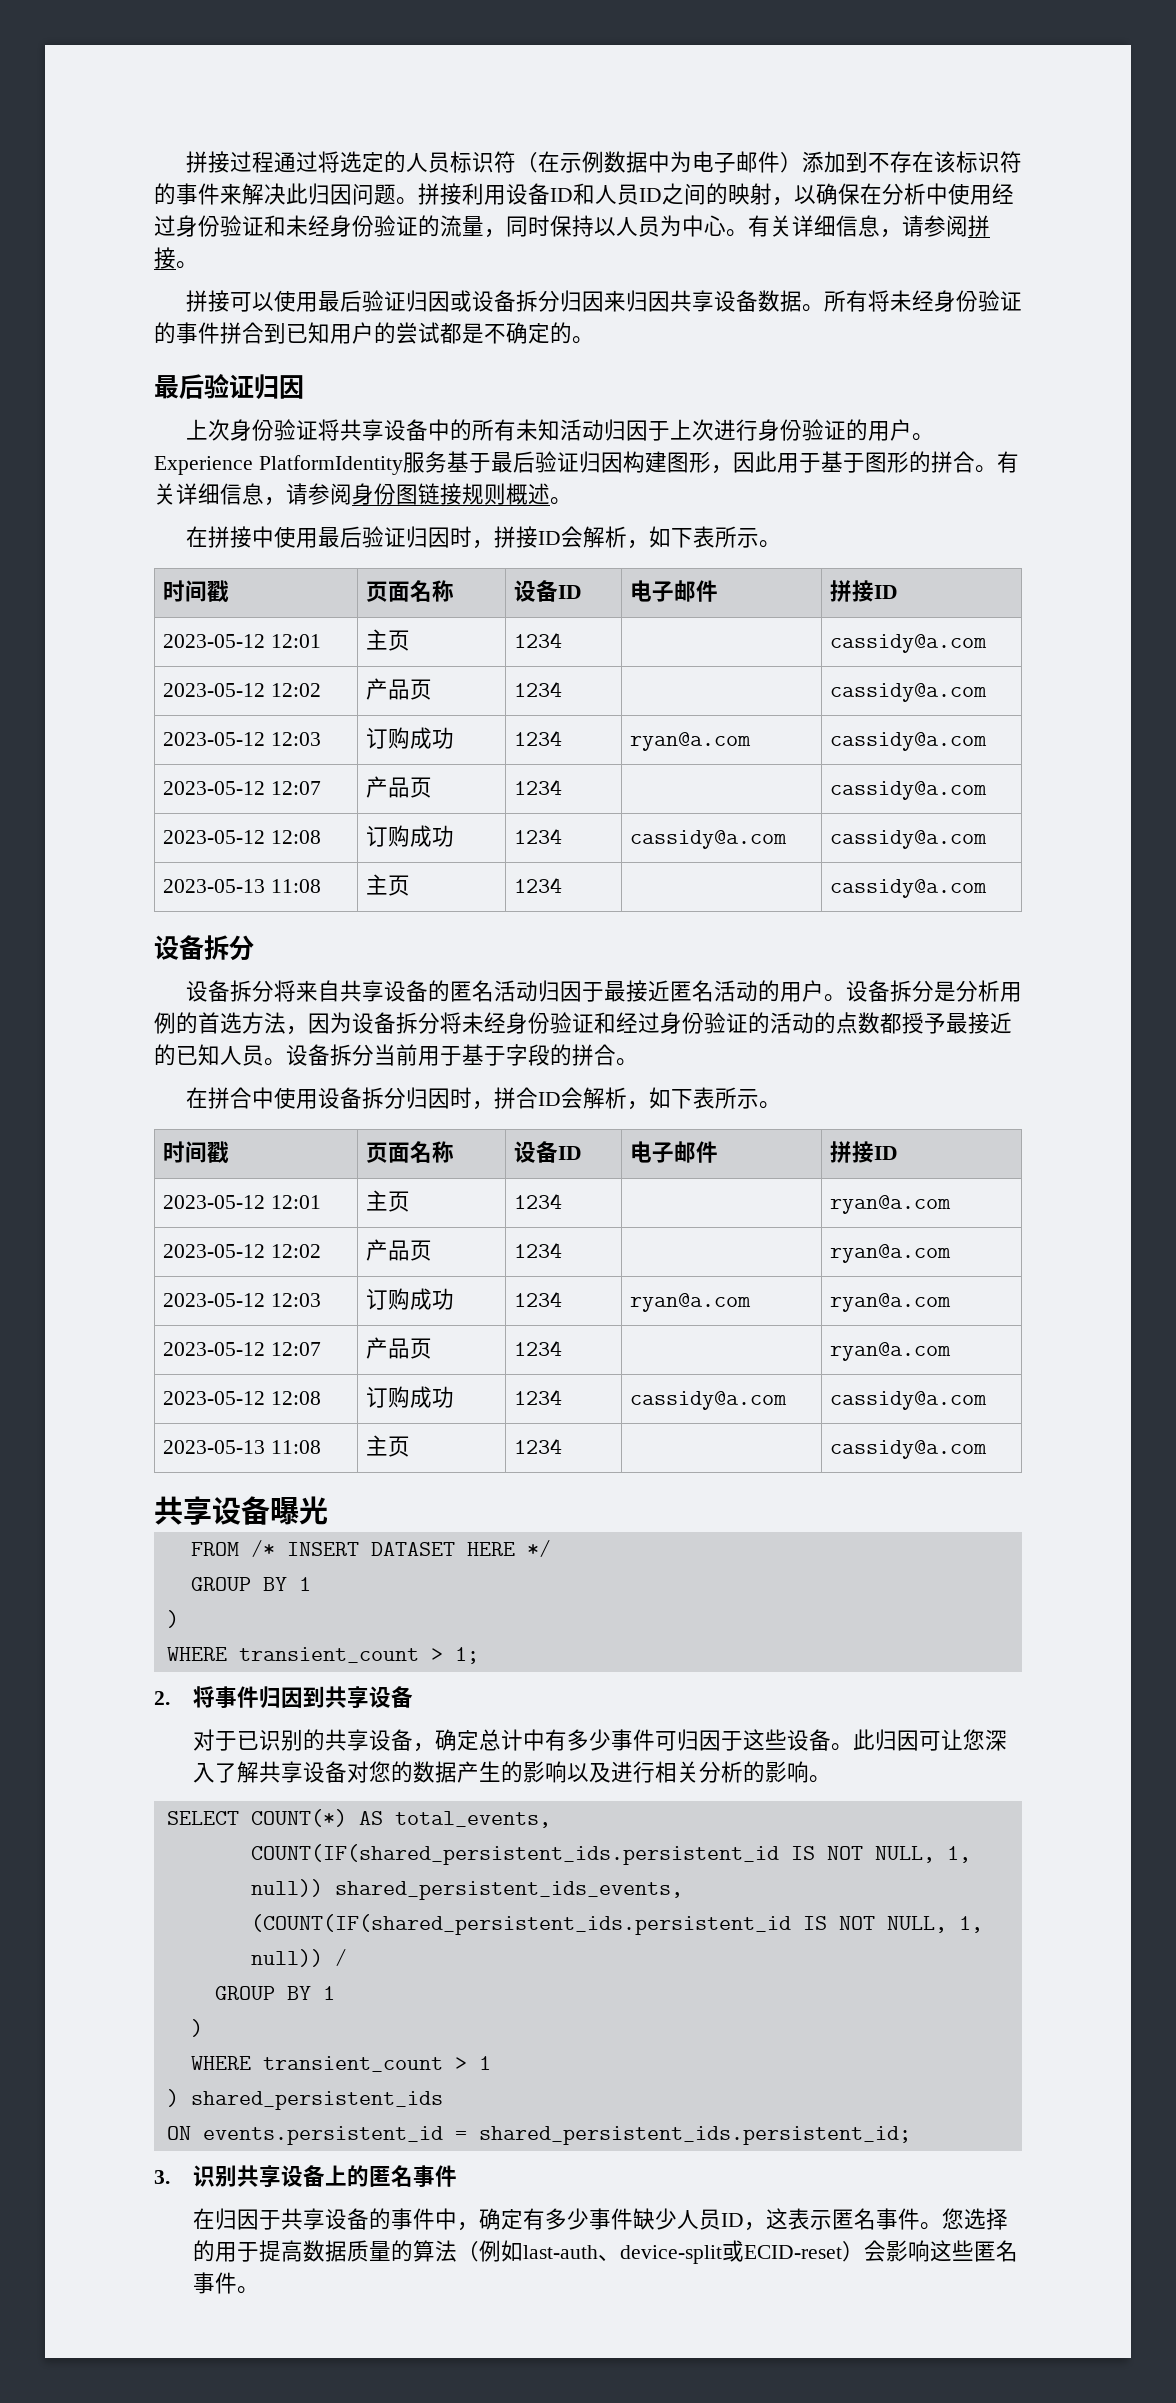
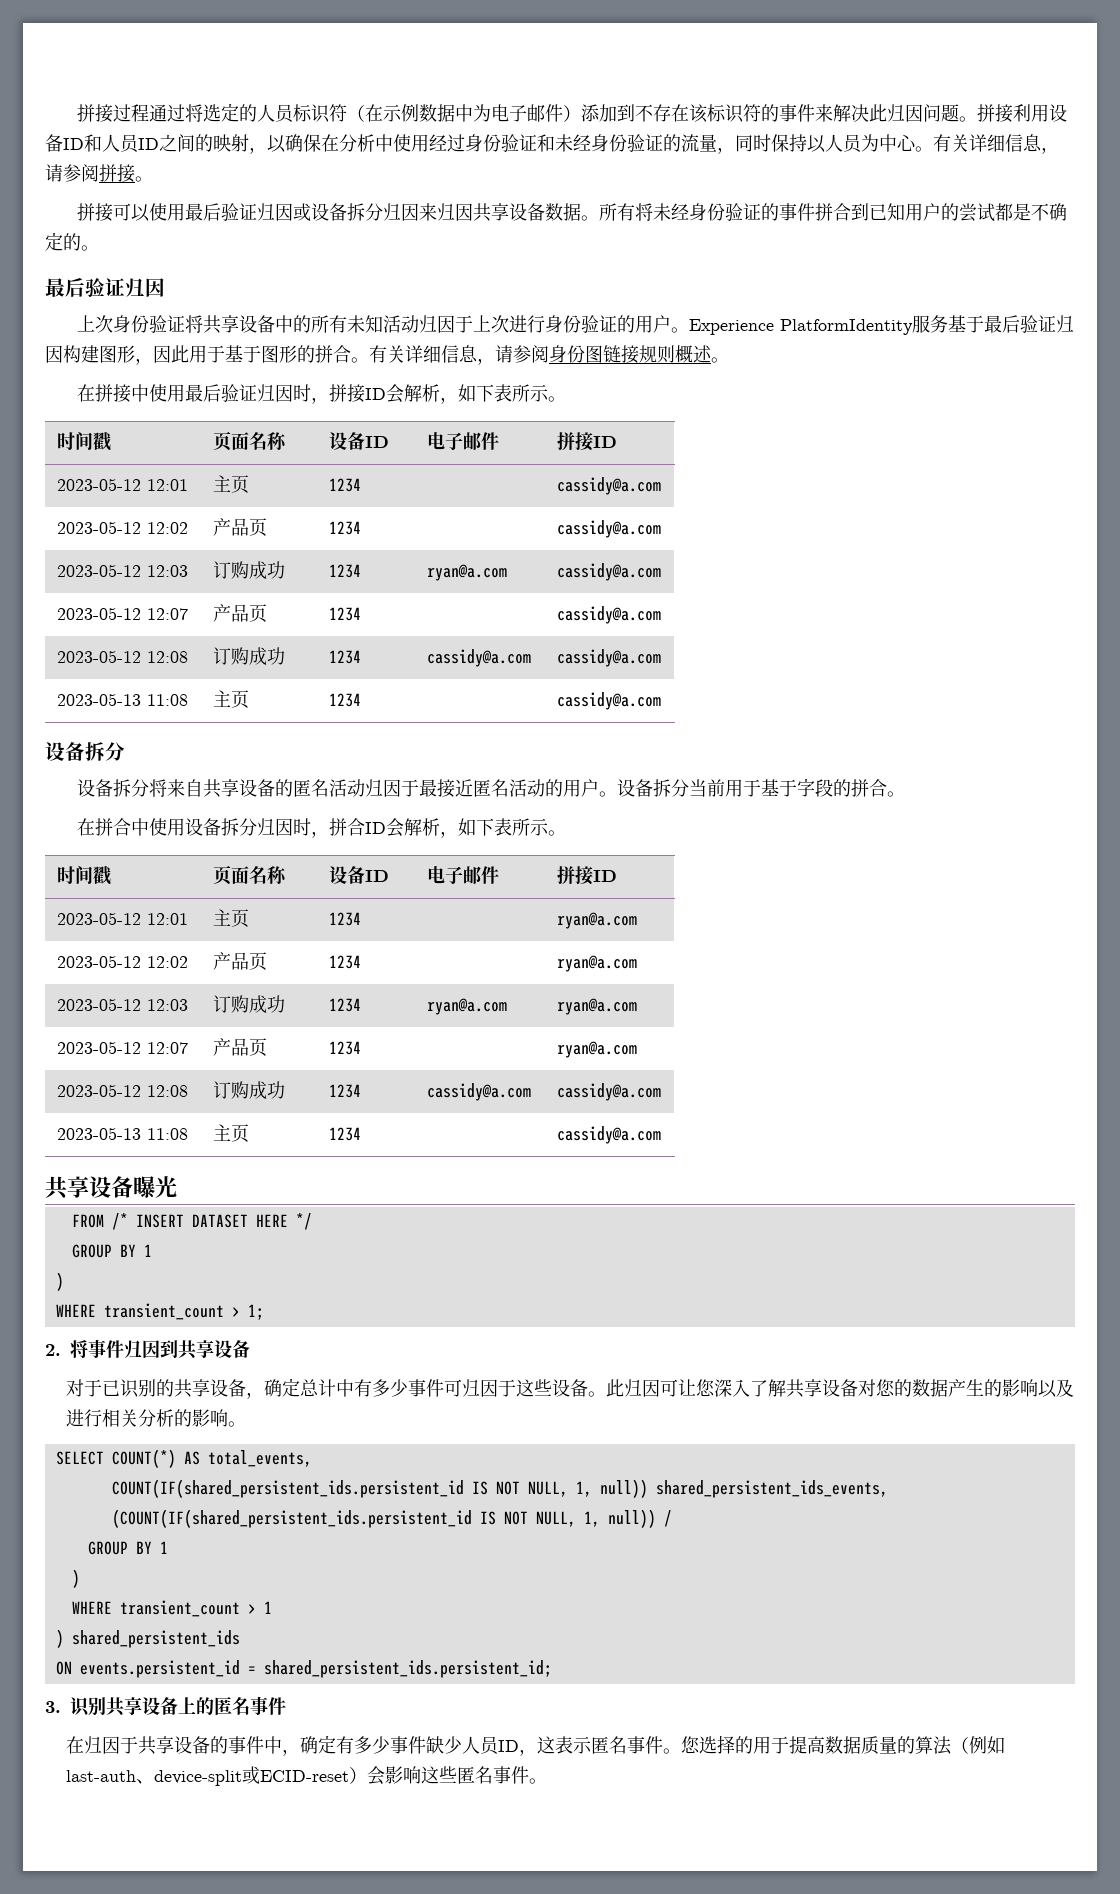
- 设备拆分是分析用例的首选方法，因为设备拆分将未经身份验证和经过身份验证的活动的点数都授予最接近的已知人员。设备拆分当前用于基于字段的拼合。
+ 设备拆分当前用于基于字段的拼合。

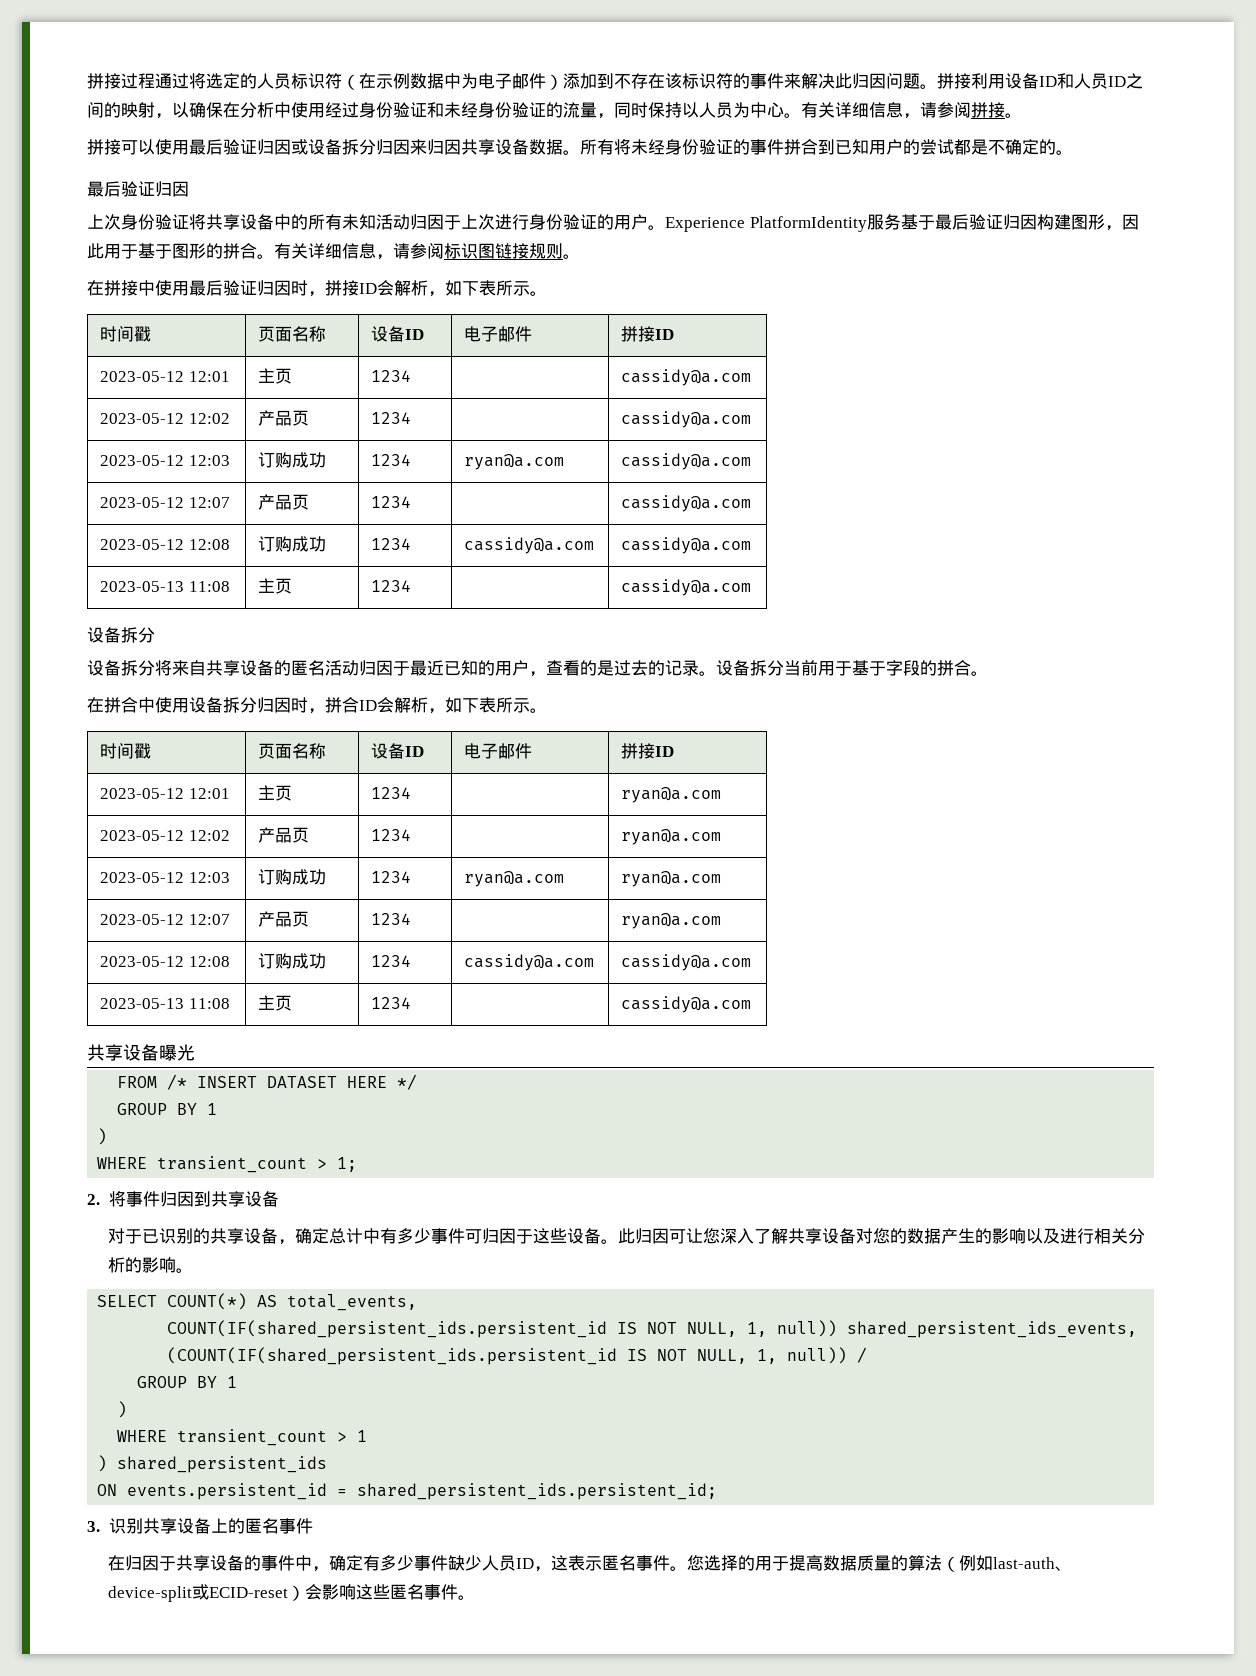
- 有关详细信息，请参阅身份图链接规则概述。
+ 有关详细信息，请参阅标识图链接规则。
- 设备拆分将来自共享设备的匿名活动归因于最接近匿名活动的用户。
+ 设备拆分将来自共享设备的匿名活动归因于最近已知的用户，查看的是过去的记录。

